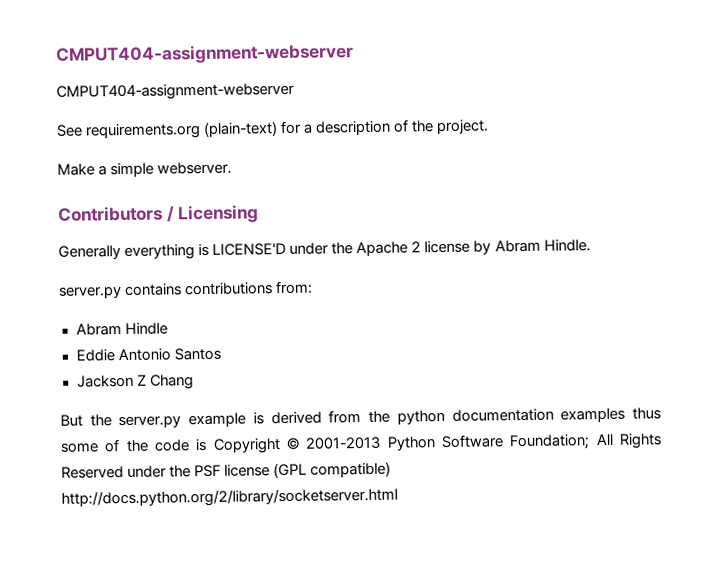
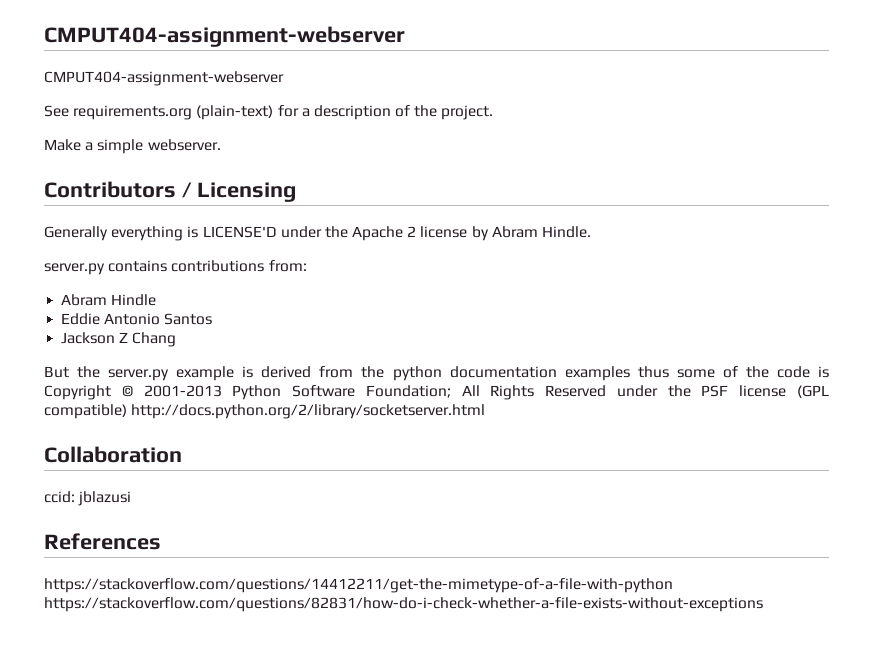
+ Collaboration
+ ccid: jblazusi
+ References
+ https://stackoverflow.com/questions/14412211/get-the-mimetype-of-a-file-with-python https://stackoverflow.com/questions/82831/how-do-i-check-whether-a-file-exists-without-exceptions

